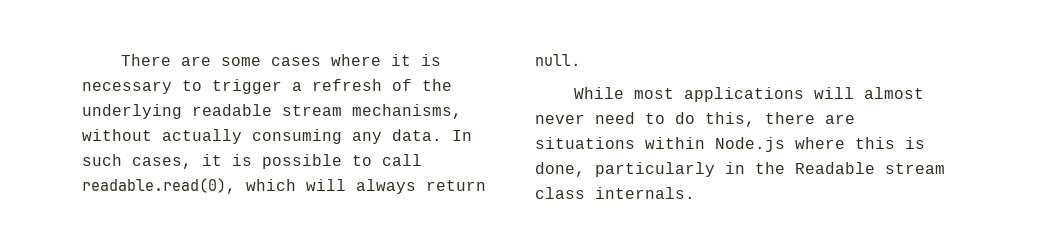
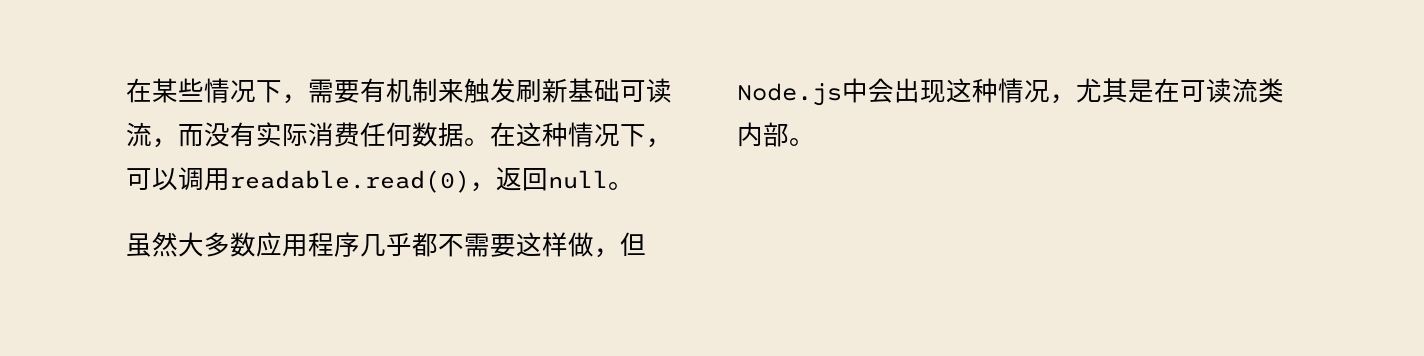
- There are some cases where it is necessary to trigger a refresh of the underlying readable stream mechanisms, without actually consuming any data. In such cases, it is possible to call readable.read(0), which will always return null.
- While most applications will almost never need to do this, there are situations within Node.js where this is done, particularly in the Readable stream class internals.
+ 在某些情况下，需要有机制来触发刷新基础可读流，而没有实际消费任何数据。在这种情况下，可以调用readable.read(0)，返回null。
+ 虽然大多数应用程序几乎都不需要这样做，但Node.js中会出现这种情况，尤其是在可读流类内部。

